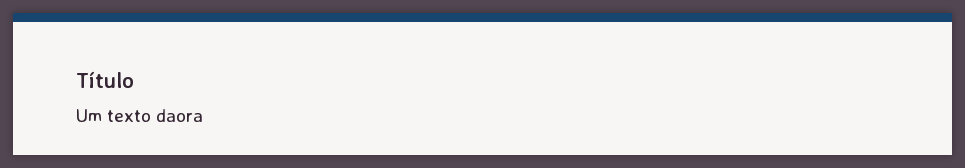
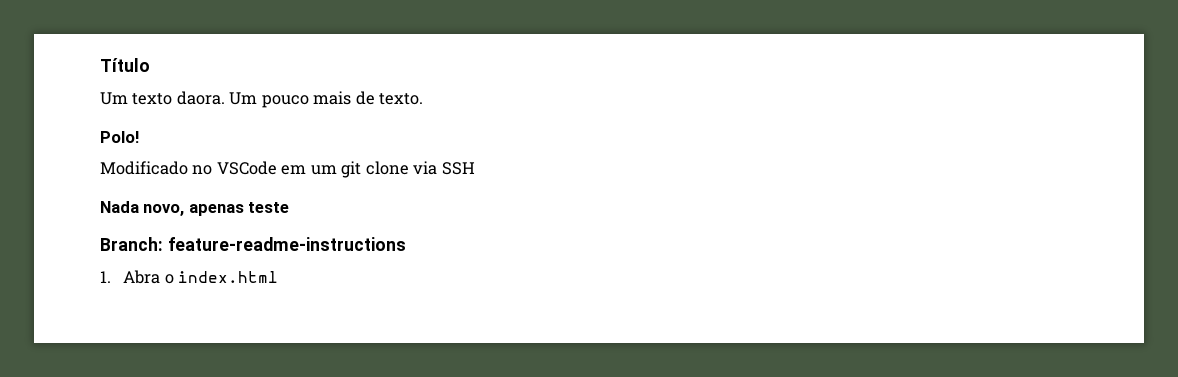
- Um texto daora
+ Um texto daora. Um pouco mais de texto.
+ Polo!
+ Modificado no VSCode em um git clone via SSH
+ Nada novo, apenas teste
+ Branch: feature-readme-instructions
+ 1. Abra o index.html

